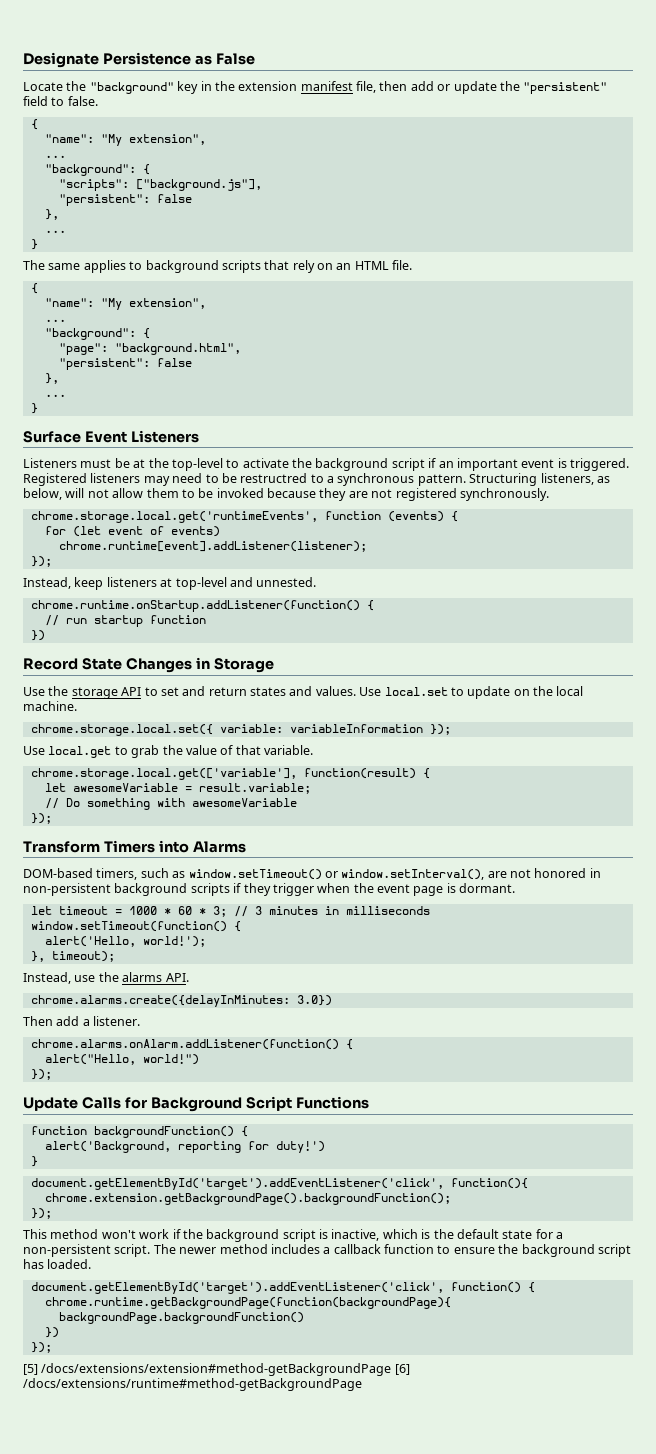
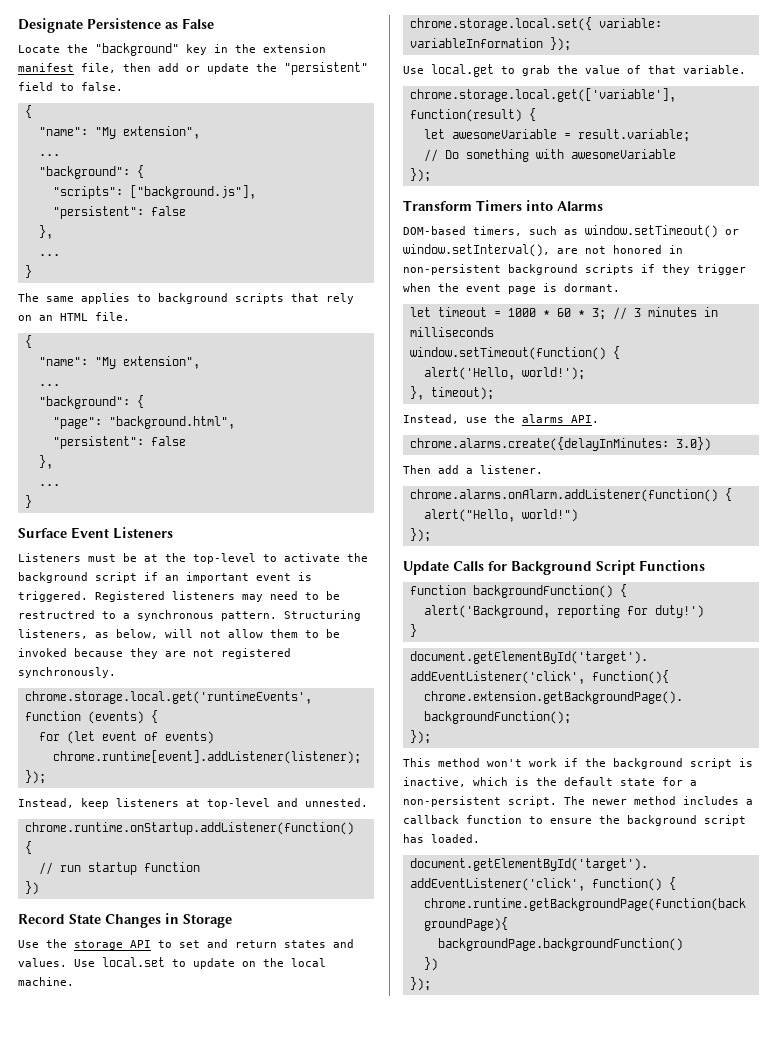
- [5] /docs/extensions/extension#method-getBackgroundPage [6] /docs/extensions/runtime#method-getBackgroundPage

